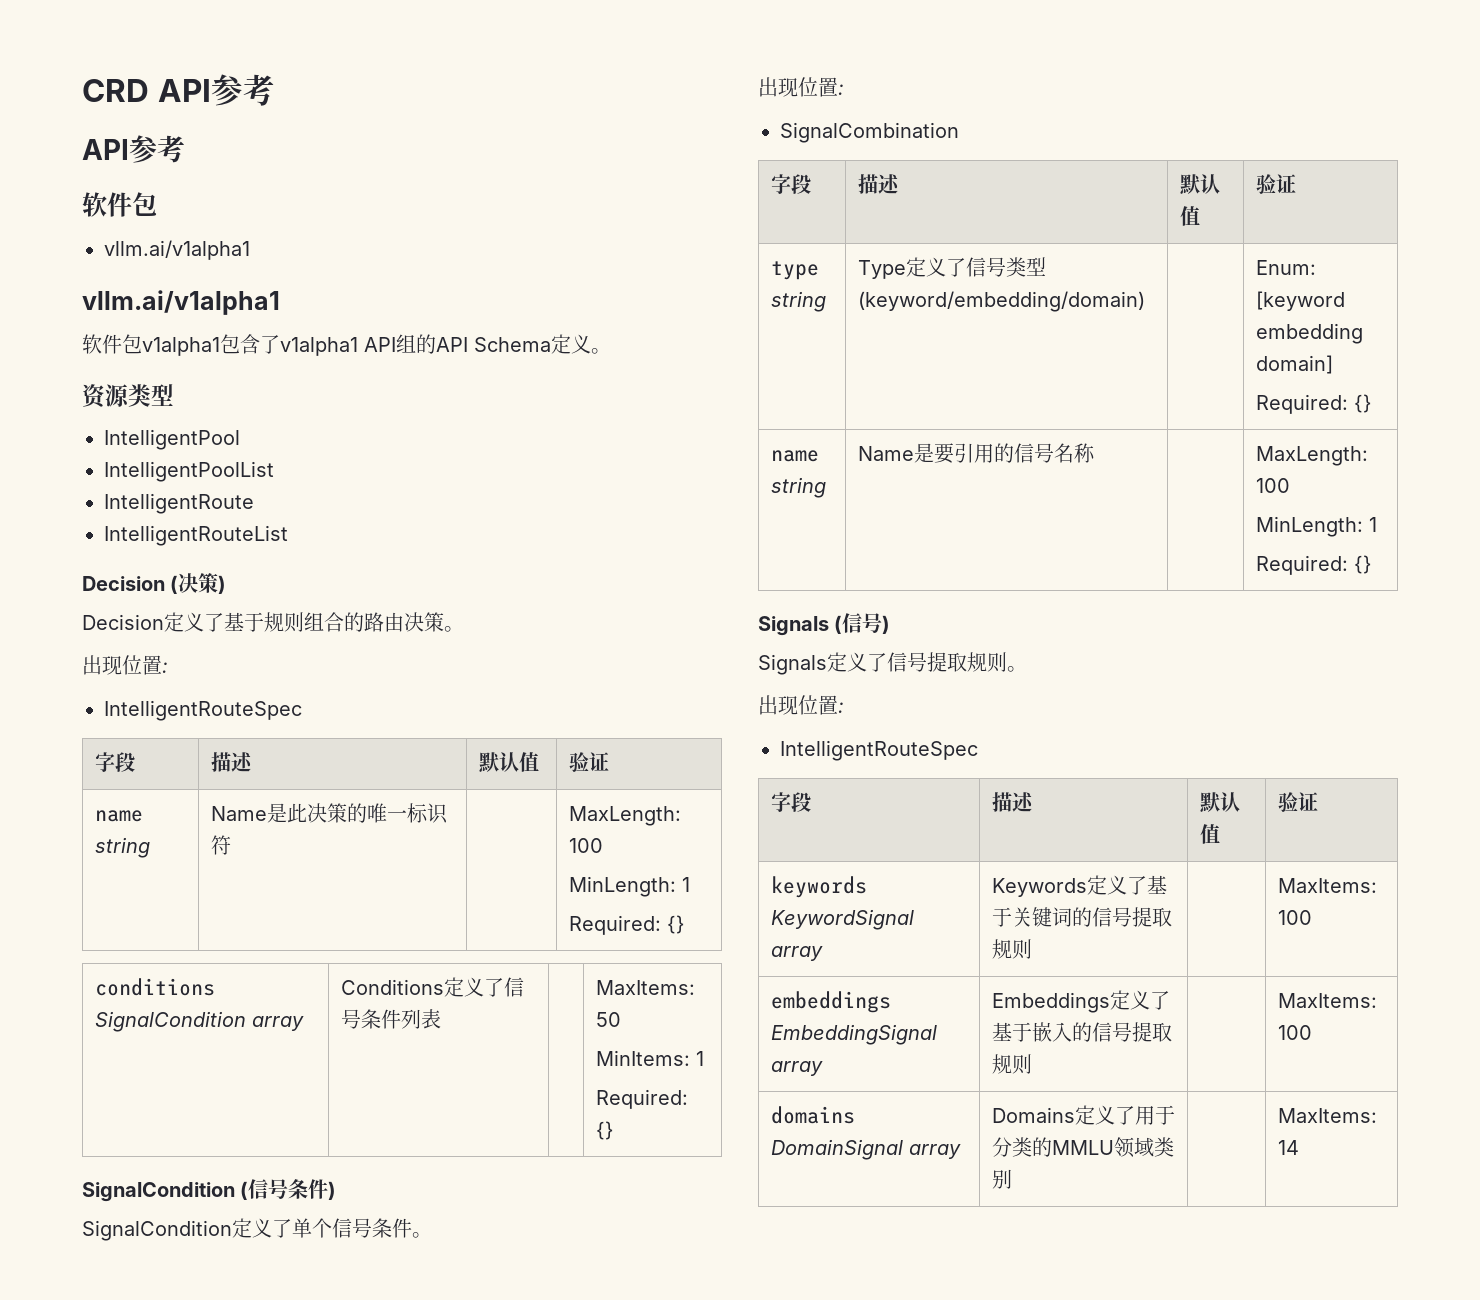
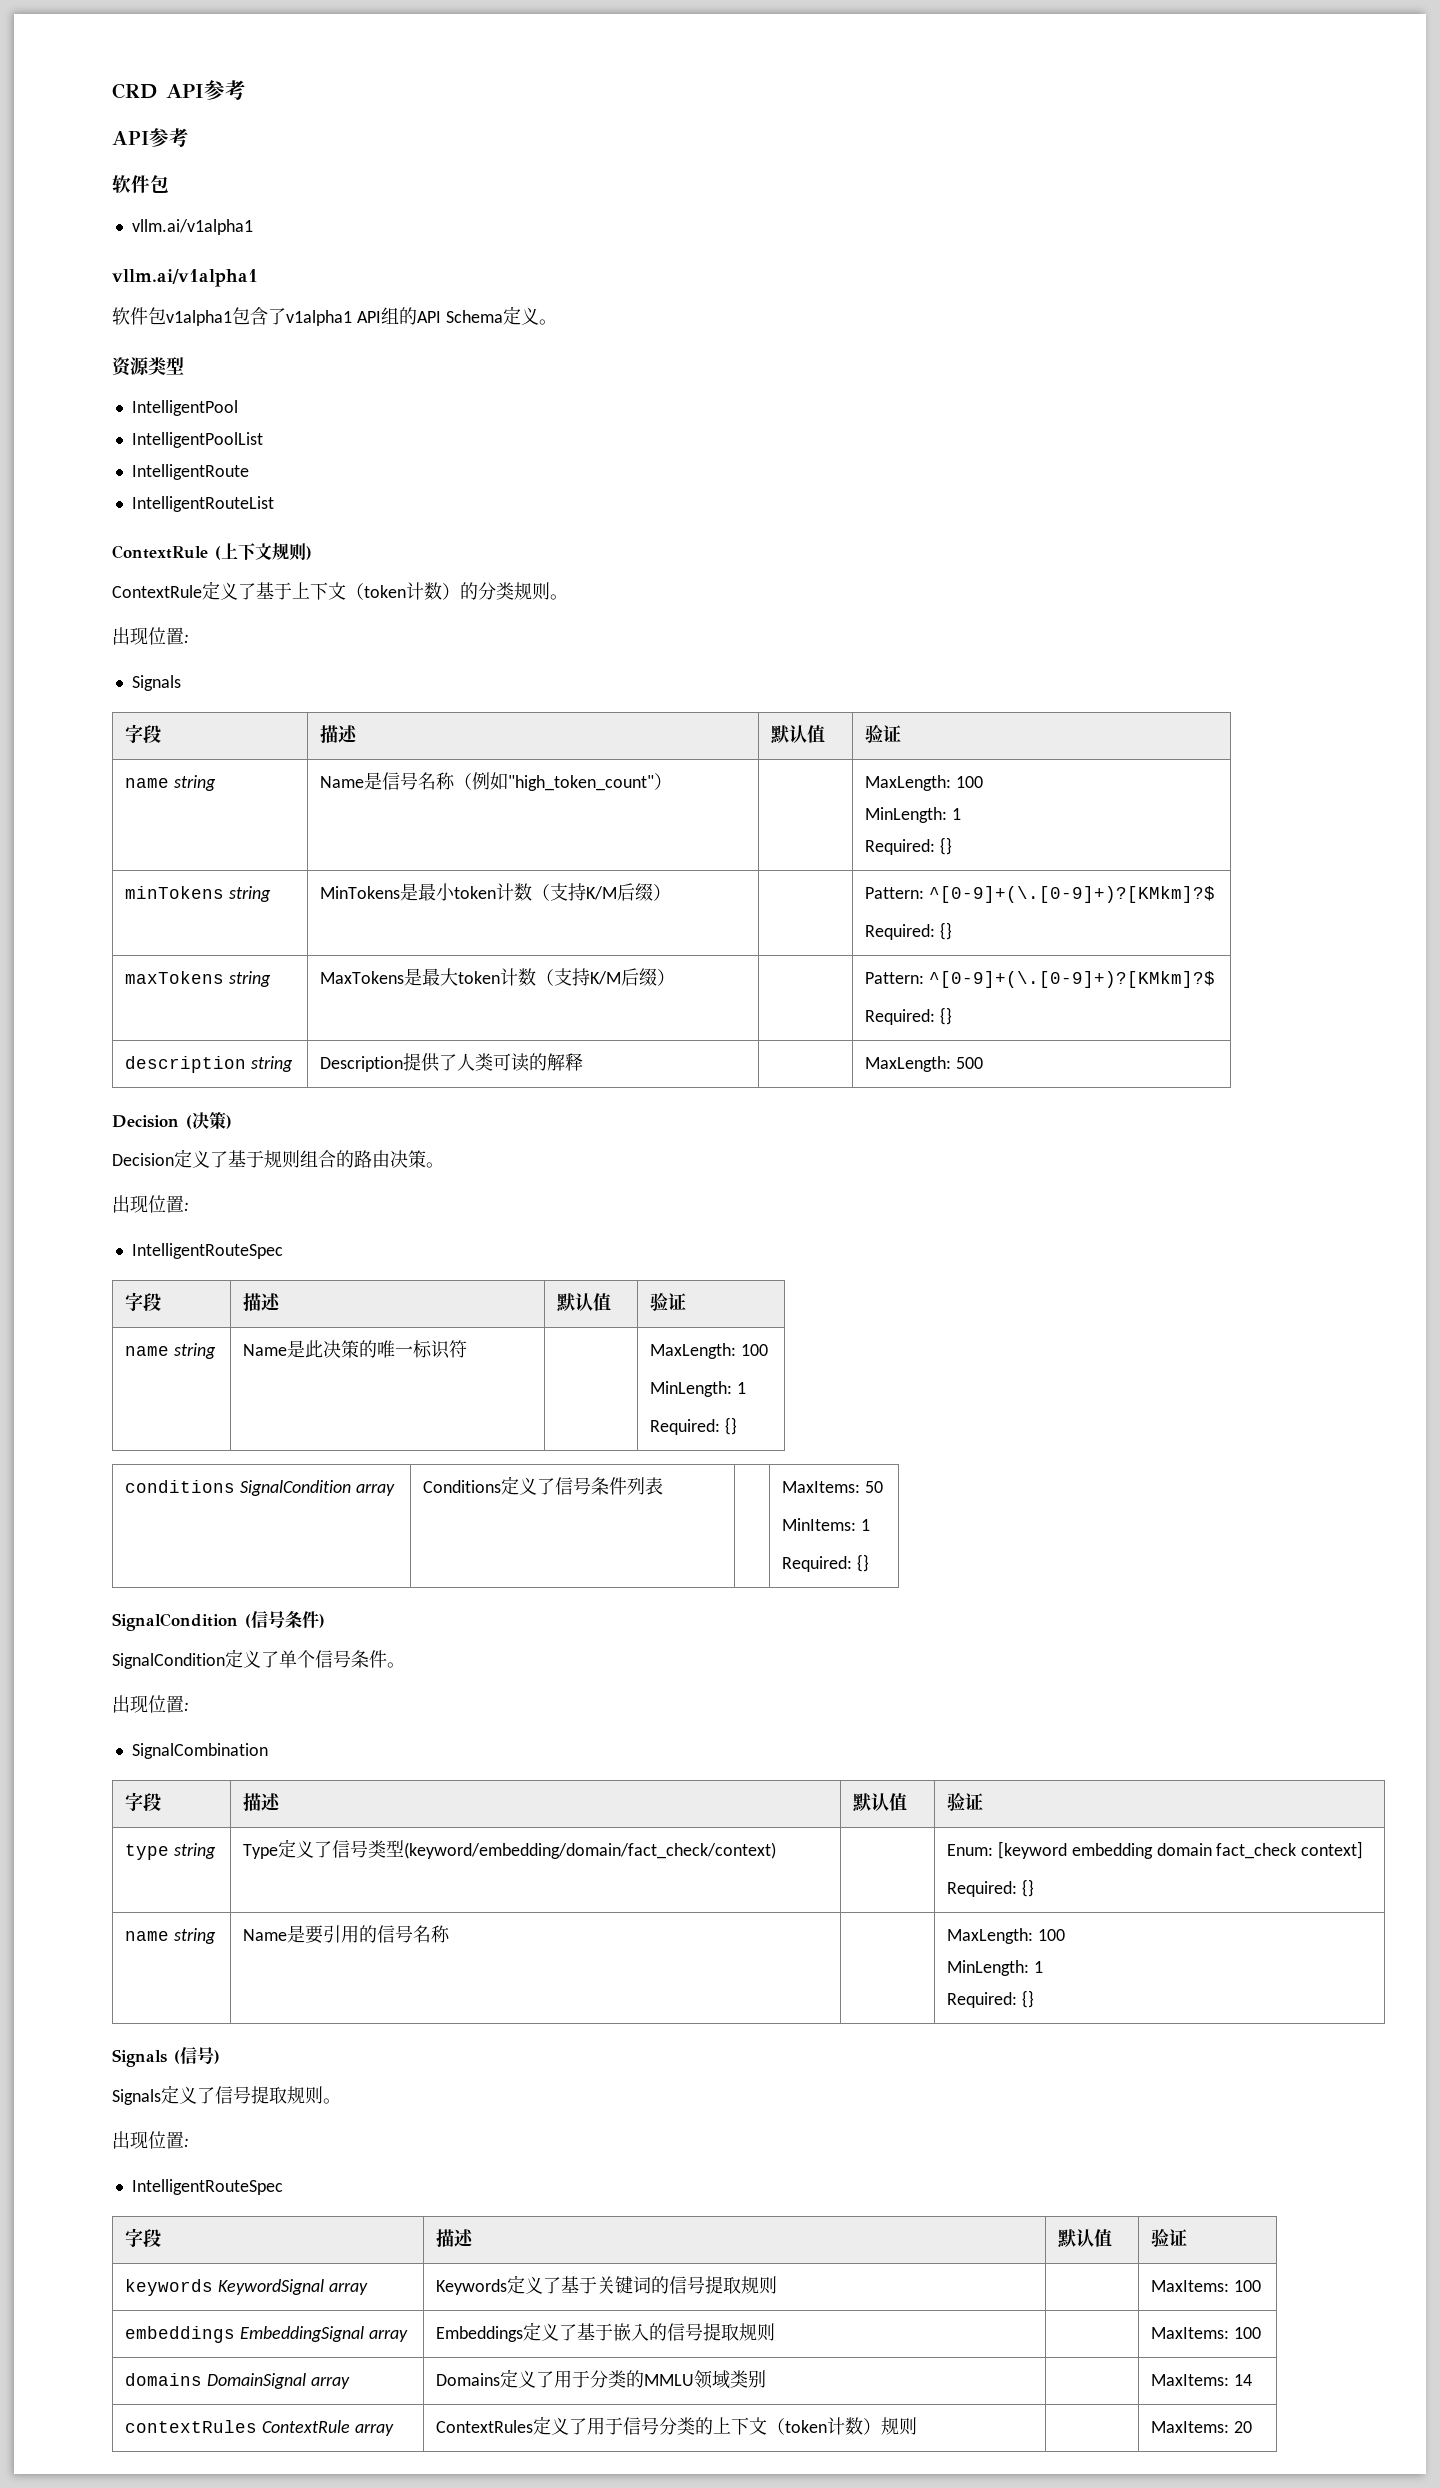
+ ContextRule (上下文规则)
+ ContextRule定义了基于上下文（token计数）的分类规则。
+ 出现位置:
+ Signals
+ 字段 | 描述 | 默认值 | 验证
+ name string | Name是信号名称（例如"high_token_count"） | | MaxLength: 100
+ MinLength: 1
+ Required: {}
+ minTokens string | MinTokens是最小token计数（支持K/M后缀） | | Pattern: ^[0-9]+(\.[0-9]+)?[KMkm]?$
+ Required: {}
+ maxTokens string | MaxTokens是最大token计数（支持K/M后缀） | | Pattern: ^[0-9]+(\.[0-9]+)?[KMkm]?$
+ Required: {}
+ description string | Description提供了人类可读的解释 | | MaxLength: 500
- type string | Type定义了信号类型(keyword/embedding/domain) | | Enum: [keyword embedding domain]
+ type string | Type定义了信号类型(keyword/embedding/domain/fact_check/context) | | Enum: [keyword embedding domain fact_check context]
+ contextRules ContextRule array | ContextRules定义了用于信号分类的上下文（token计数）规则 | | MaxItems: 20

